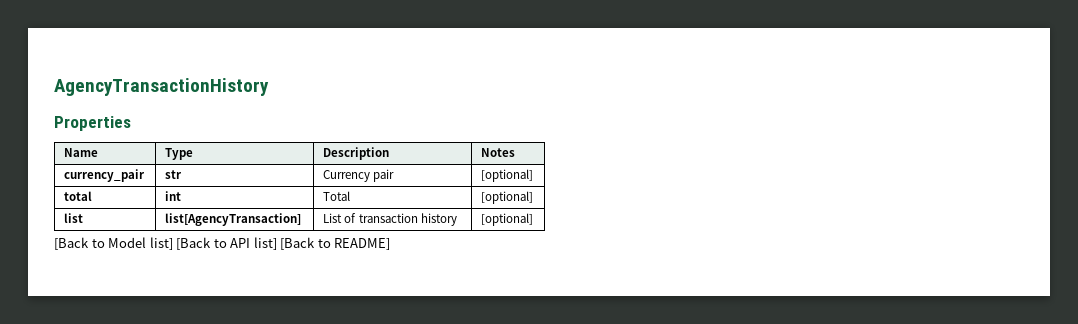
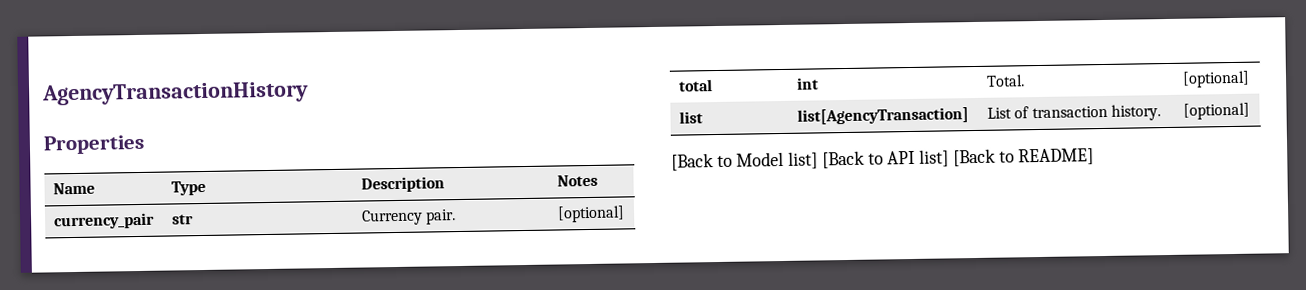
- currency_pair | str | Currency pair | [optional]
+ currency_pair | str | Currency pair. | [optional]
- total | int | Total | [optional]
+ total | int | Total. | [optional]
- list | list[AgencyTransaction] | List of transaction history | [optional]
+ list | list[AgencyTransaction] | List of transaction history. | [optional]

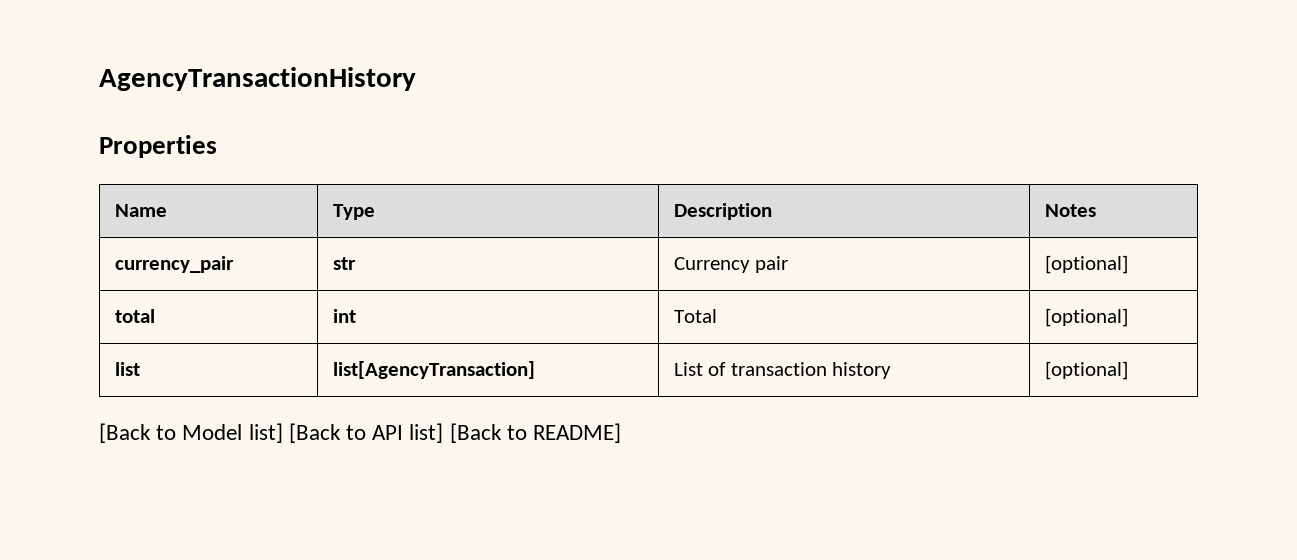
- currency_pair | str | Currency pair. | [optional]
+ currency_pair | str | Currency pair | [optional]
- total | int | Total. | [optional]
+ total | int | Total | [optional]
- list | list[AgencyTransaction] | List of transaction history. | [optional]
+ list | list[AgencyTransaction] | List of transaction history | [optional]

